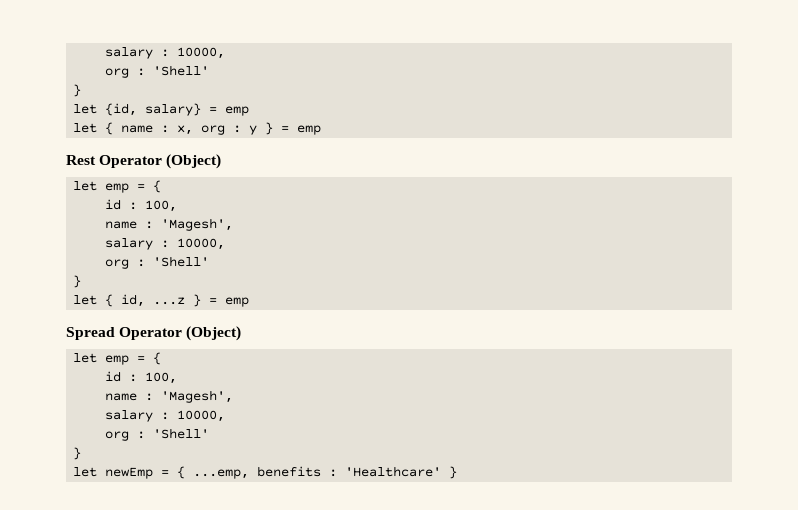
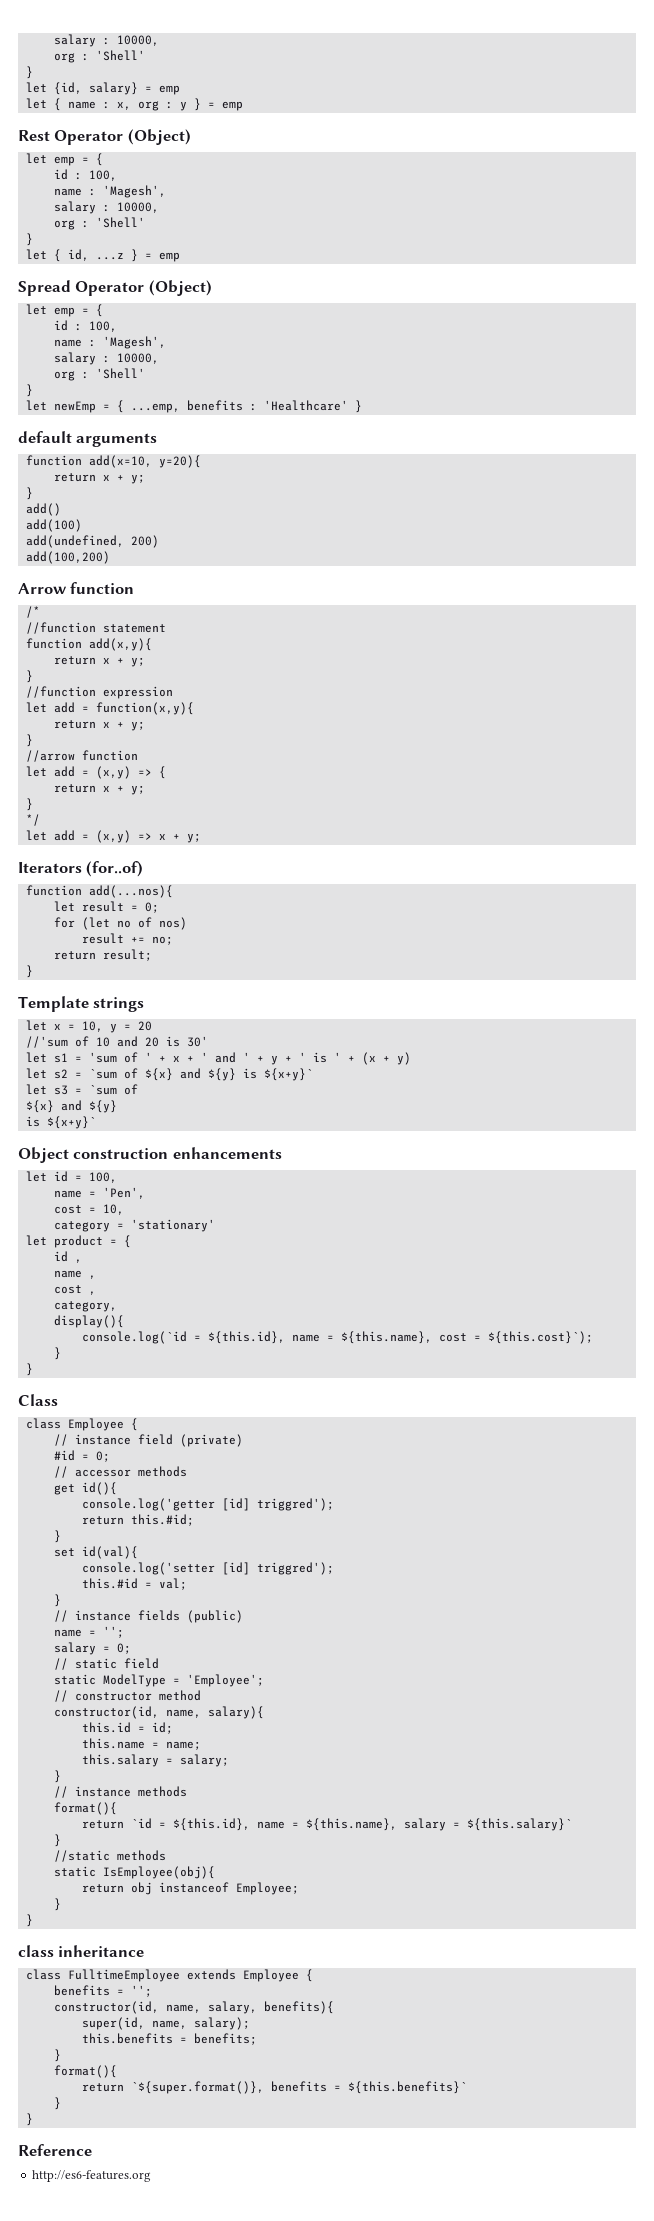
+ default arguments
+ function add(x=10, y=20){
+ return x + y;
+ }
+ add()
+ add(100)
+ add(undefined, 200)
+ add(100,200)
+ Arrow function
+ /*
+ //function statement
+ function add(x,y){
+ return x + y;
+ }
+ //function expression
+ let add = function(x,y){
+ return x + y;
+ }
+ //arrow function
+ let add = (x,y) => {
+ return x + y;
+ }
+ */
+ let add = (x,y) => x + y;
+ Iterators (for..of)
+ function add(...nos){
+ let result = 0;
+ for (let no of nos)
+ result += no;
+ return result;
+ }
+ Template strings
+ let x = 10, y = 20
+ //'sum of 10 and 20 is 30'
+ let s1 = 'sum of ' + x + ' and ' + y + ' is ' + (x + y)
+ let s2 = `sum of ${x} and ${y} is ${x+y}`
+ let s3 = `sum of
+ ${x} and ${y}
+ is ${x+y}`
+ Object construction enhancements
+ let id = 100,
+ name = 'Pen',
+ cost = 10,
+ category = 'stationary'
+ let product = {
+ id ,
+ name ,
+ cost ,
+ category,
+ display(){
+ console.log(`id = ${this.id}, name = ${this.name}, cost = ${this.cost}`);
+ }
+ }
+ Class
+ class Employee {
+ // instance field (private)
+ #id = 0;
+ // accessor methods
+ get id(){
+ console.log('getter [id] triggred');
+ return this.#id;
+ }
+ set id(val){
+ console.log('setter [id] triggred');
+ this.#id = val;
+ }
+ // instance fields (public)
+ name = '';
+ salary = 0;
+ // static field
+ static ModelType = 'Employee';
+ // constructor method
+ constructor(id, name, salary){
+ this.id = id;
+ this.name = name;
+ this.salary = salary;
+ }
+ // instance methods
+ format(){
+ return `id = ${this.id}, name = ${this.name}, salary = ${this.salary}`
+ }
+ //static methods
+ static IsEmployee(obj){
+ return obj instanceof Employee;
+ }
+ }
+ class inheritance
+ class FulltimeEmployee extends Employee {
+ benefits = '';
+ constructor(id, name, salary, benefits){
+ super(id, name, salary);
+ this.benefits = benefits;
+ }
+ format(){
+ return `${super.format()}, benefits = ${this.benefits}`
+ }
+ }
+ Reference
+ http://es6-features.org

